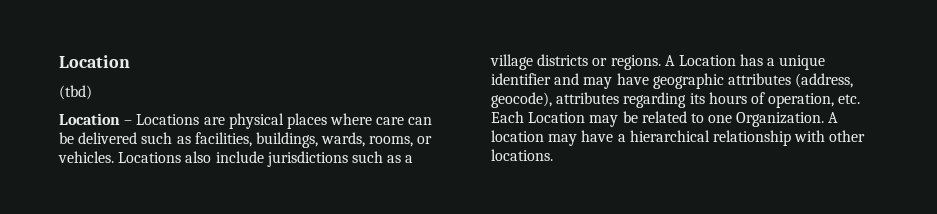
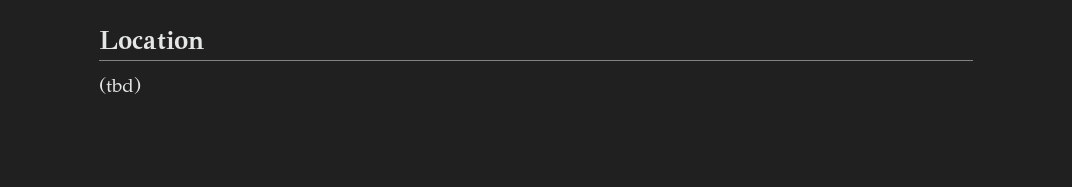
- Location – Locations are physical places where care can be delivered such as facilities, buildings, wards, rooms, or vehicles. Locations also include jurisdictions such as a village districts or regions. A Location has a unique identifier and may have geographic attributes (address, geocode), attributes regarding its hours of operation, etc. Each Location may be related to one Organization. A location may have a hierarchical relationship with other locations.

